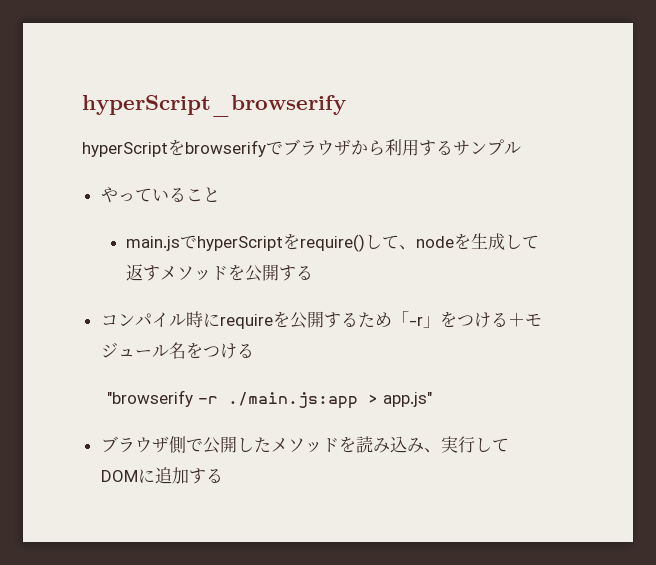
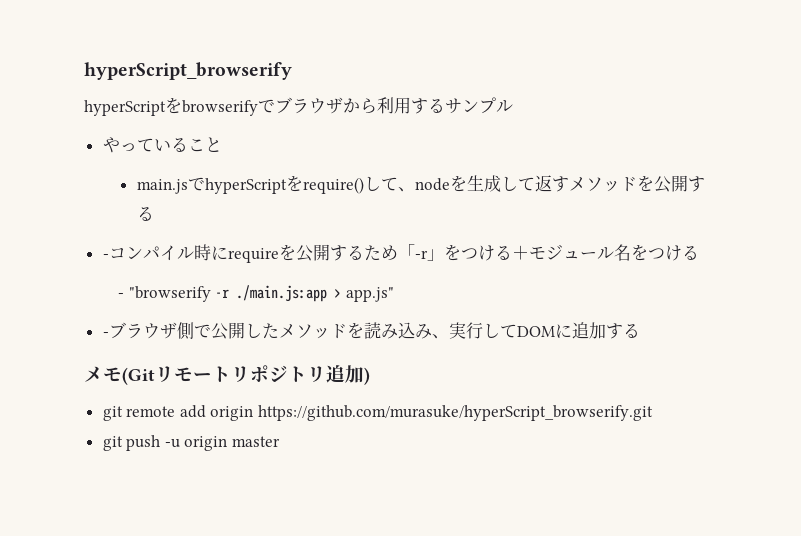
- コンパイル時にrequireを公開するため「-r」をつける＋モジュール名をつける
+ -コンパイル時にrequireを公開するため「-r」をつける＋モジュール名をつける
- "browserify -r ./main.js:app > app.js"
+ - "browserify -r ./main.js:app > app.js"
- ブラウザ側で公開したメソッドを読み込み、実行してDOMに追加する
+ -ブラウザ側で公開したメソッドを読み込み、実行してDOMに追加する
+ メモ(Gitリモートリポジトリ追加)
+ git remote add origin https://github.com/murasuke/hyperScript_browserify.git
+ git push -u origin master

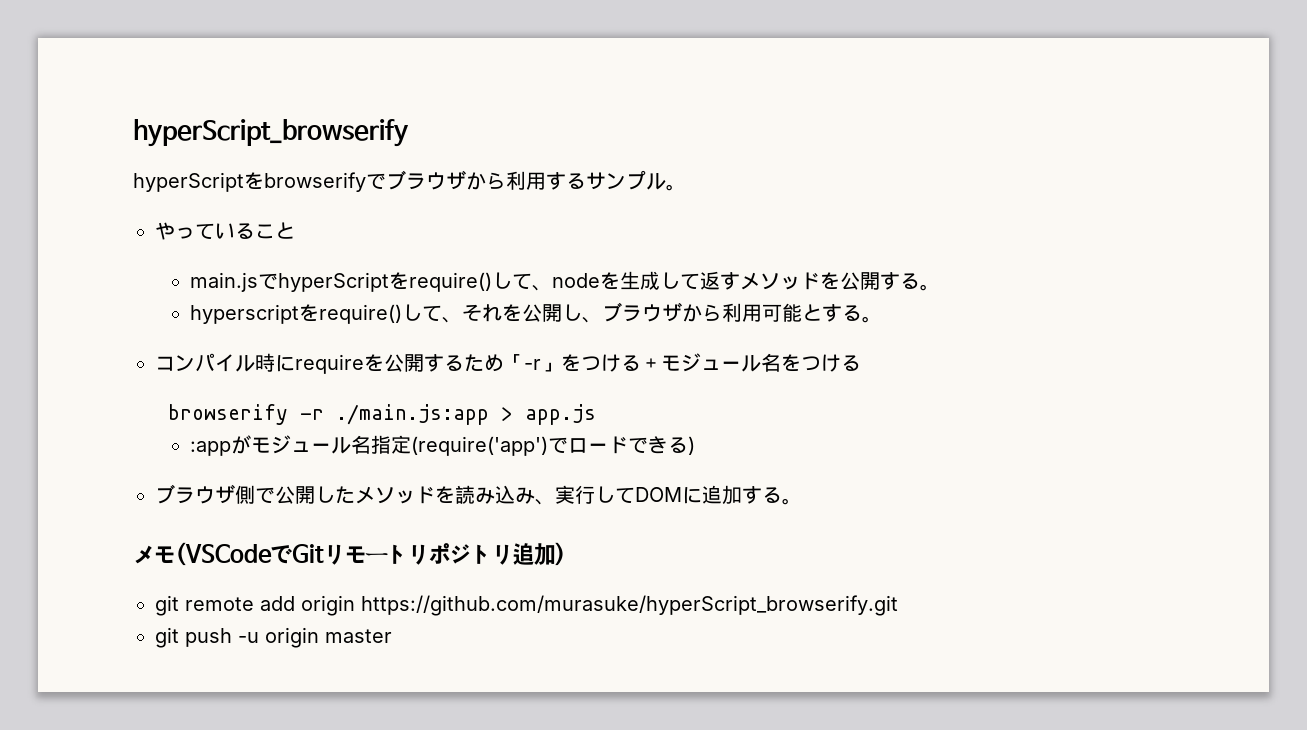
- hyperScriptをbrowserifyでブラウザから利用するサンプル
+ hyperScriptをbrowserifyでブラウザから利用するサンプル。
- main.jsでhyperScriptをrequire()して、nodeを生成して返すメソッドを公開する
- -コンパイル時にrequireを公開するため「-r」をつける＋モジュール名をつける
+ main.jsでhyperScriptをrequire()して、nodeを生成して返すメソッドを公開する。
+ hyperscriptをrequire()して、それを公開し、ブラウザから利用可能とする。
+ コンパイル時にrequireを公開するため「-r」をつける＋モジュール名をつける
- - "browserify -r ./main.js:app > app.js"
- -ブラウザ側で公開したメソッドを読み込み、実行してDOMに追加する
+ browserify -r ./main.js:app > app.js
+ :appがモジュール名指定(require('app')でロードできる)
+ ブラウザ側で公開したメソッドを読み込み、実行してDOMに追加する。
- メモ(Gitリモートリポジトリ追加)
+ メモ(VSCodeでGitリモートリポジトリ追加)

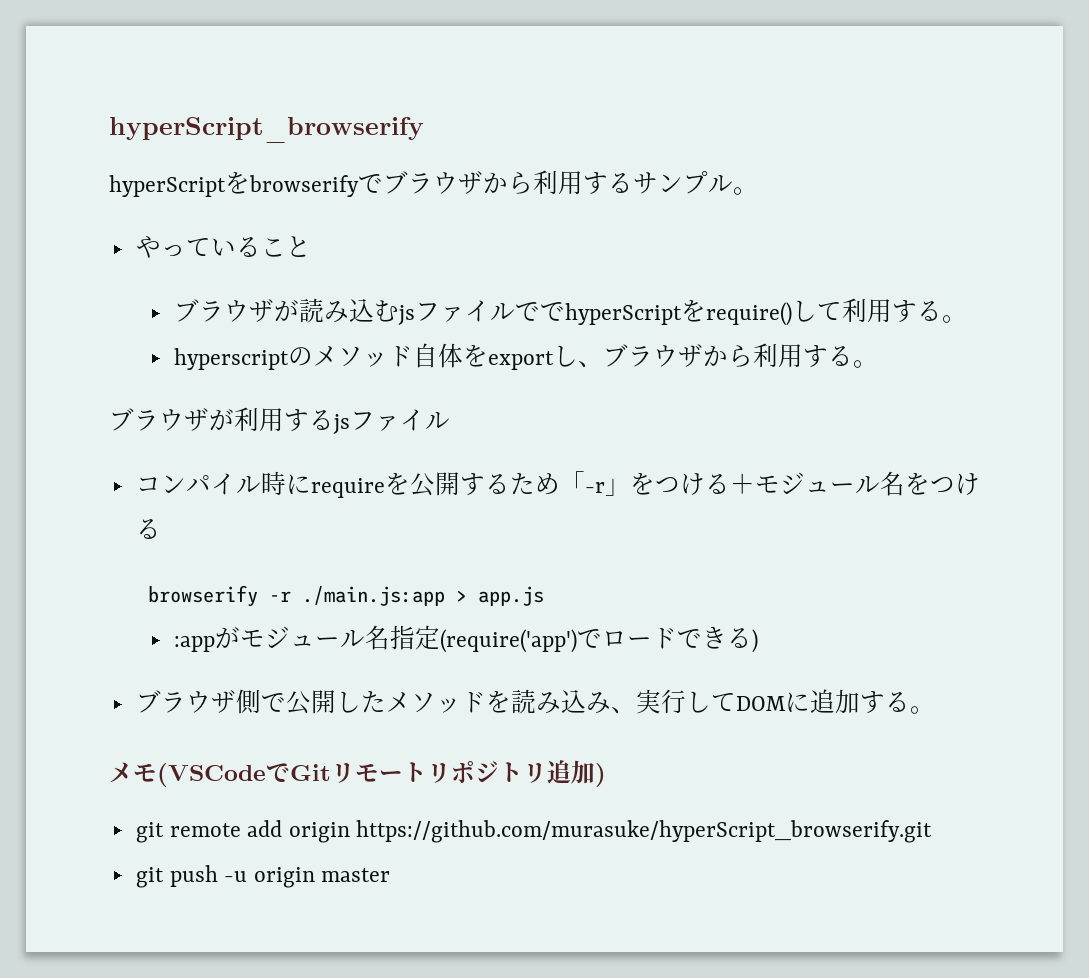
- main.jsでhyperScriptをrequire()して、nodeを生成して返すメソッドを公開する。
- hyperscriptをrequire()して、それを公開し、ブラウザから利用可能とする。
+ ブラウザが読み込むjsファイルででhyperScriptをrequire()して利用する。
+ hyperscriptのメソッド自体をexportし、ブラウザから利用する。
+ ブラウザが利用するjsファイル

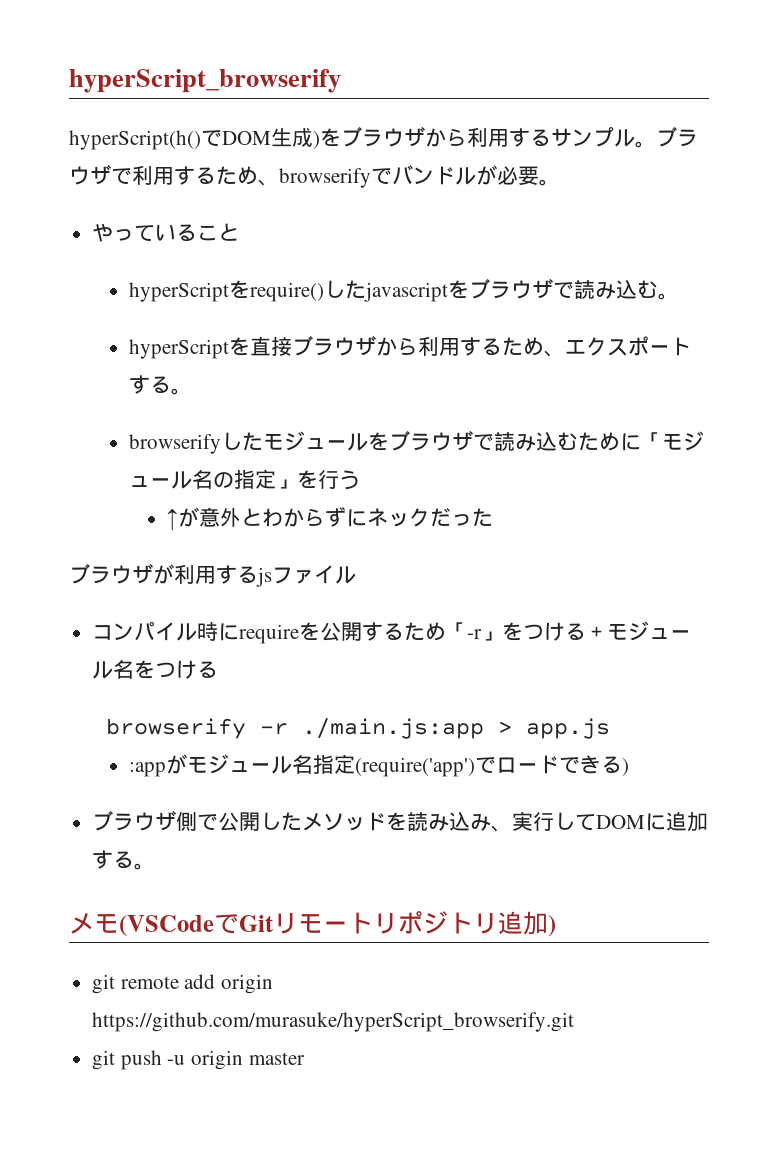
- hyperScriptをbrowserifyでブラウザから利用するサンプル。
+ hyperScript(h()でDOM生成)をブラウザから利用するサンプル。ブラウザで利用するため、browserifyでバンドルが必要。
- ブラウザが読み込むjsファイルででhyperScriptをrequire()して利用する。
- hyperscriptのメソッド自体をexportし、ブラウザから利用する。
+ hyperScriptをrequire()したjavascriptをブラウザで読み込む。
+ hyperScriptを直接ブラウザから利用するため、エクスポートする。
+ browserifyしたモジュールをブラウザで読み込むために「モジュール名の指定」を行う
+ ↑が意外とわからずにネックだった

